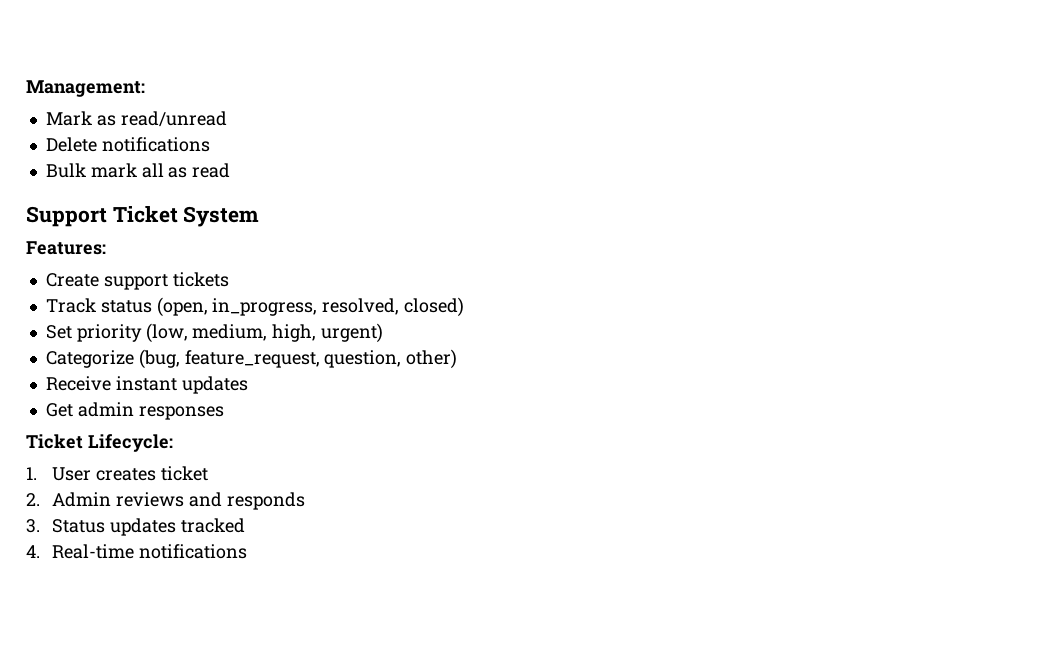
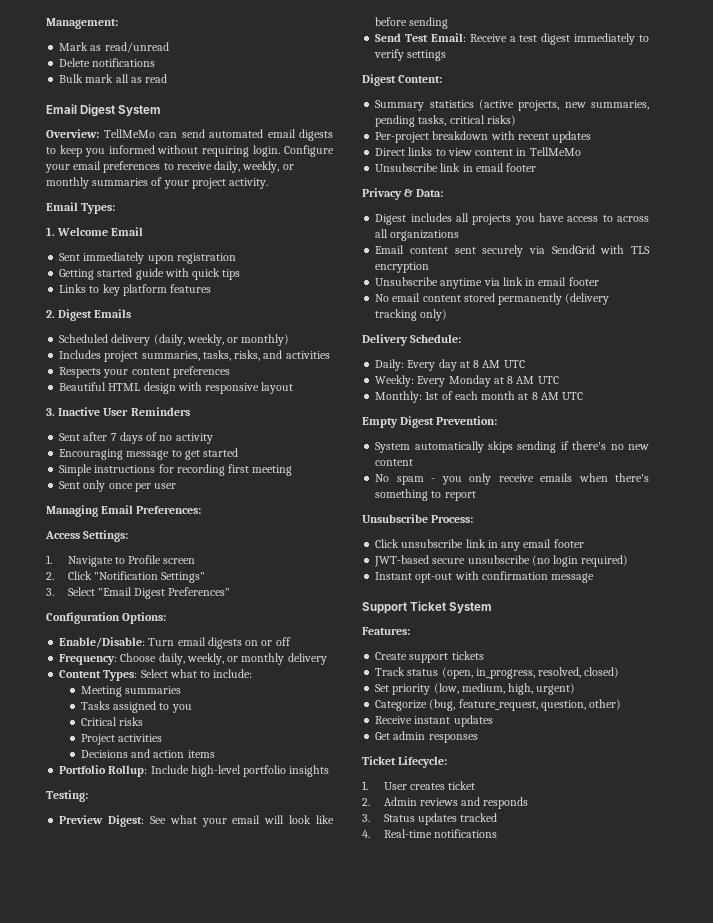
+ Email Digest System
+ Overview: TellMeMo can send automated email digests to keep you informed without requiring login. Configure your email preferences to receive daily, weekly, or monthly summaries of your project activity.
+ Email Types:
+ 1. Welcome Email
+ Sent immediately upon registration
+ Getting started guide with quick tips
+ Links to key platform features
+ 2. Digest Emails
+ Scheduled delivery (daily, weekly, or monthly)
+ Includes project summaries, tasks, risks, and activities
+ Respects your content preferences
+ Beautiful HTML design with responsive layout
+ 3. Inactive User Reminders
+ Sent after 7 days of no activity
+ Encouraging message to get started
+ Simple instructions for recording first meeting
+ Sent only once per user
+ Managing Email Preferences:
+ Access Settings:
+ 1. Navigate to Profile screen
+ 2. Click "Notification Settings"
+ 3. Select "Email Digest Preferences"
+ Configuration Options:
+ Enable/Disable: Turn email digests on or off
+ Frequency: Choose daily, weekly, or monthly delivery
+ Content Types: Select what to include:
+ Meeting summaries
+ Tasks assigned to you
+ Critical risks
+ Project activities
+ Decisions and action items
+ Portfolio Rollup: Include high-level portfolio insights
+ Testing:
+ Preview Digest: See what your email will look like before sending
+ Send Test Email: Receive a test digest immediately to verify settings
+ Digest Content:
+ Summary statistics (active projects, new summaries, pending tasks, critical risks)
+ Per-project breakdown with recent updates
+ Direct links to view content in TellMeMo
+ Unsubscribe link in email footer
+ Privacy & Data:
+ Digest includes all projects you have access to across all organizations
+ Email content sent securely via SendGrid with TLS encryption
+ Unsubscribe anytime via link in email footer
+ No email content stored permanently (delivery tracking only)
+ Delivery Schedule:
+ Daily: Every day at 8 AM UTC
+ Weekly: Every Monday at 8 AM UTC
+ Monthly: 1st of each month at 8 AM UTC
+ Empty Digest Prevention:
+ System automatically skips sending if there's no new content
+ No spam - you only receive emails when there's something to report
+ Unsubscribe Process:
+ Click unsubscribe link in any email footer
+ JWT-based secure unsubscribe (no login required)
+ Instant opt-out with confirmation message

